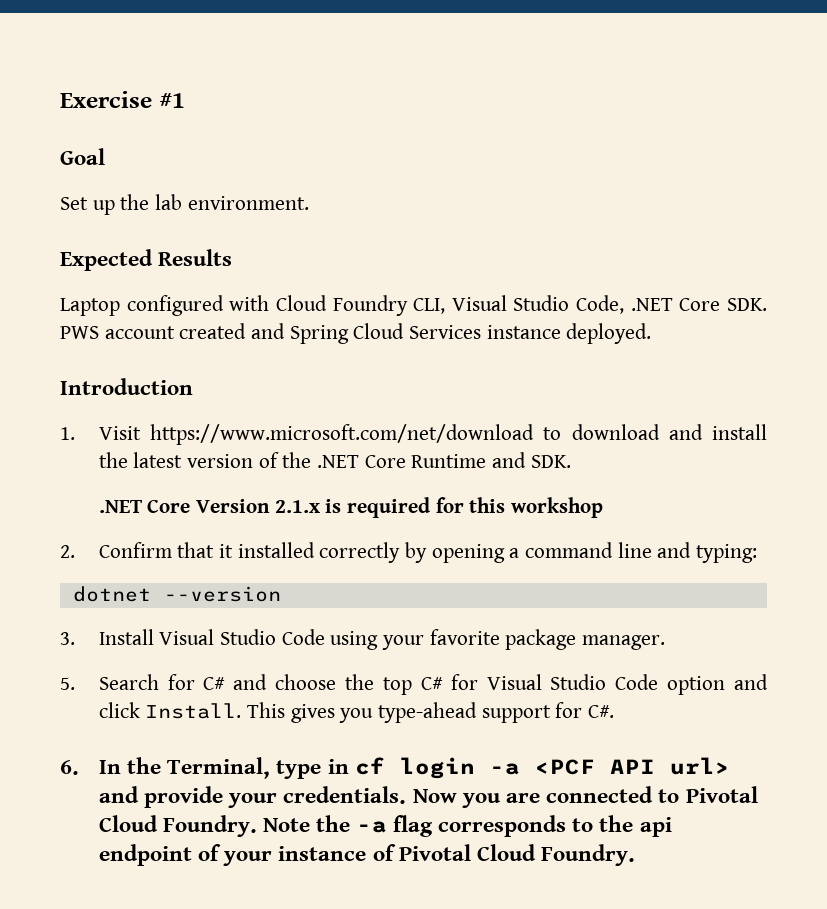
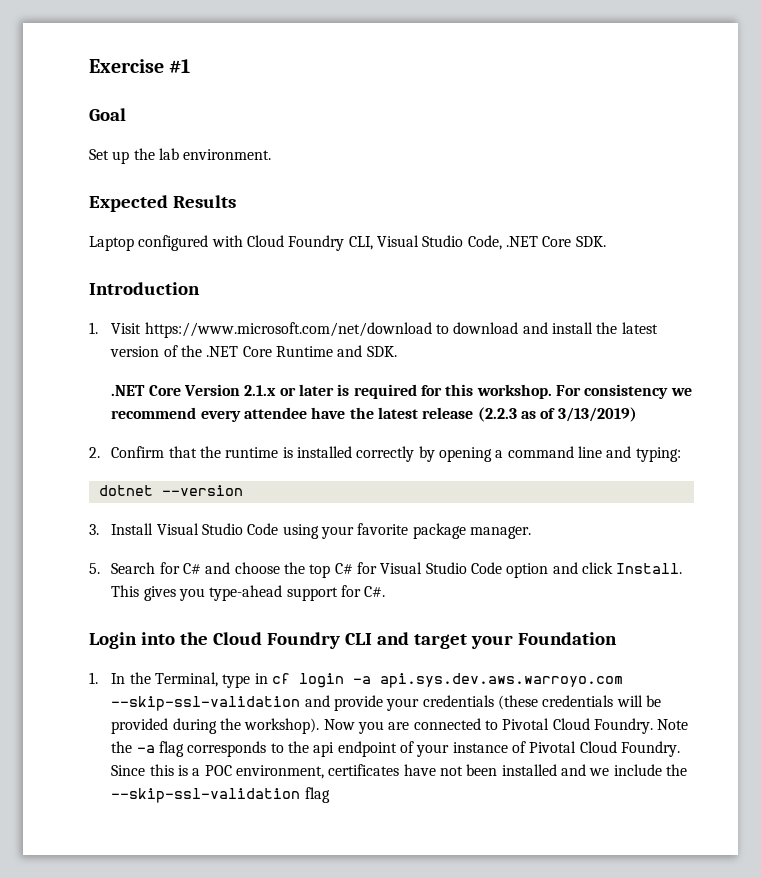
- Laptop configured with Cloud Foundry CLI, Visual Studio Code, .NET Core SDK. PWS account created and Spring Cloud Services instance deployed.
+ Laptop configured with Cloud Foundry CLI, Visual Studio Code, .NET Core SDK.
- .NET Core Version 2.1.x is required for this workshop
+ .NET Core Version 2.1.x or later is required for this workshop. For consistency we recommend every attendee have the latest release (2.2.3 as of 3/13/2019)
- 2. Confirm that it installed correctly by opening a command line and typing:
+ 2. Confirm that the runtime is installed correctly by opening a command line and typing:
- 6. In the Terminal, type in cf login -a <PCF API url> and provide your credentials.
+ Login into the Cloud Foundry CLI and target your Foundation
+ 1. In the Terminal, type in cf login -a api.sys.dev.aws.warroyo.com --skip-ssl-validation and provide your credentials (these credentials will be provided during the workshop).
+ Since this is a POC environment, certificates have not been installed and we include the --skip-ssl-validation flag

